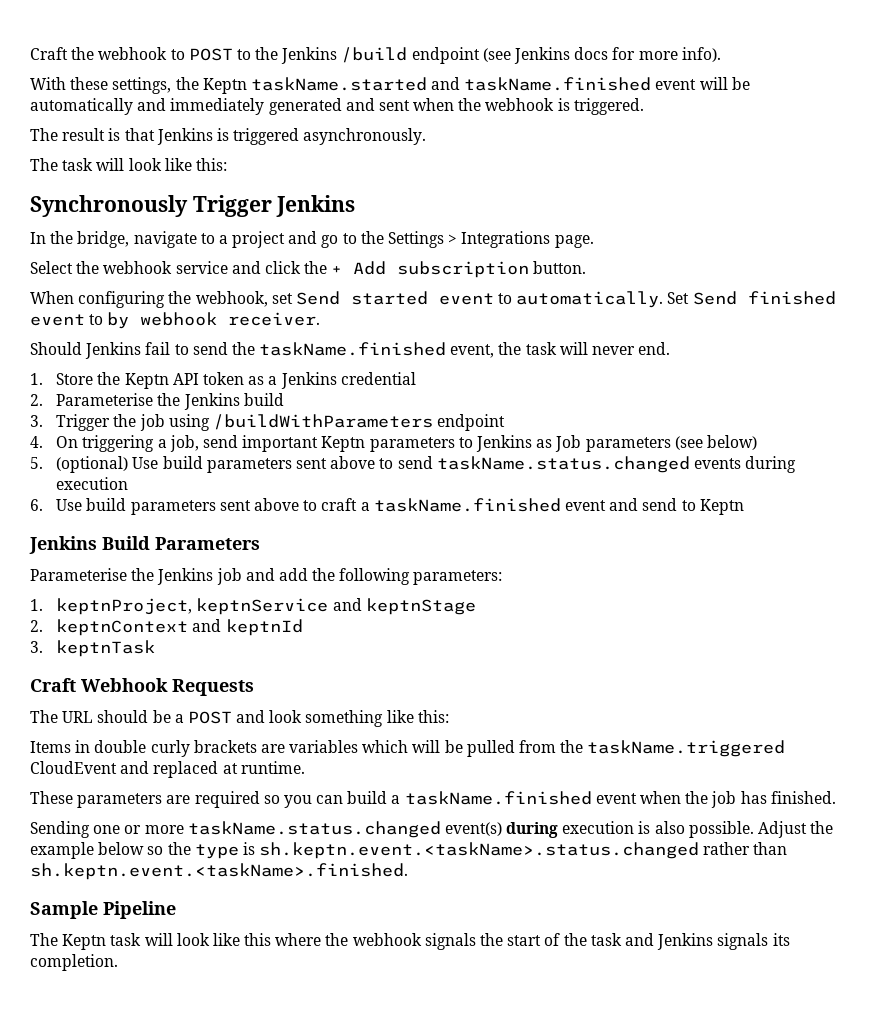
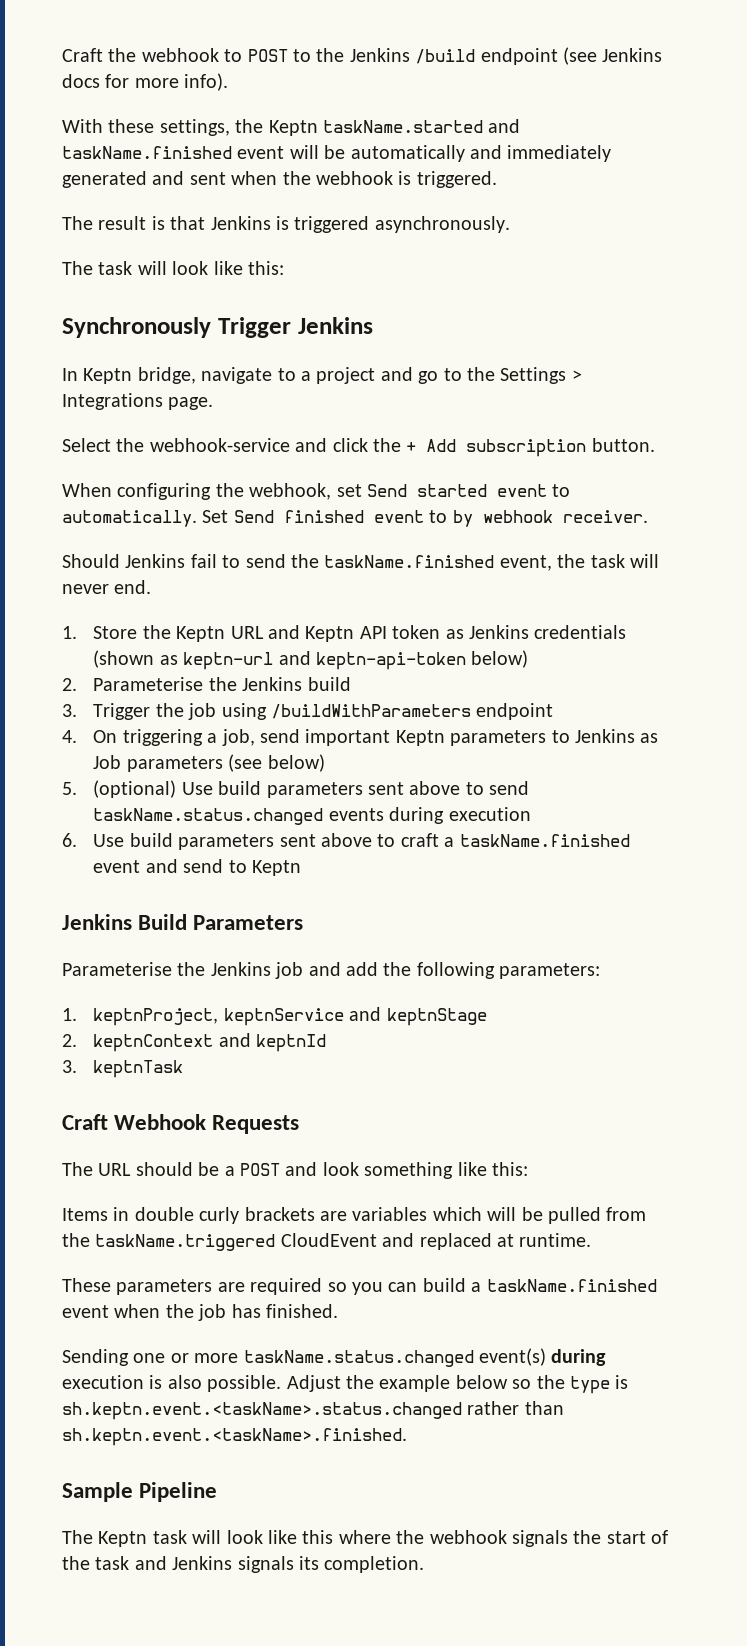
- In the bridge, navigate to a project and go to the Settings > Integrations page.
+ In Keptn bridge, navigate to a project and go to the Settings > Integrations page.
- Select the webhook service and click the + Add subscription button.
+ Select the webhook-service and click the + Add subscription button.
- 1. Store the Keptn API token as a Jenkins credential
+ 1. Store the Keptn URL and Keptn API token as Jenkins credentials (shown as keptn-url and keptn-api-token below)

